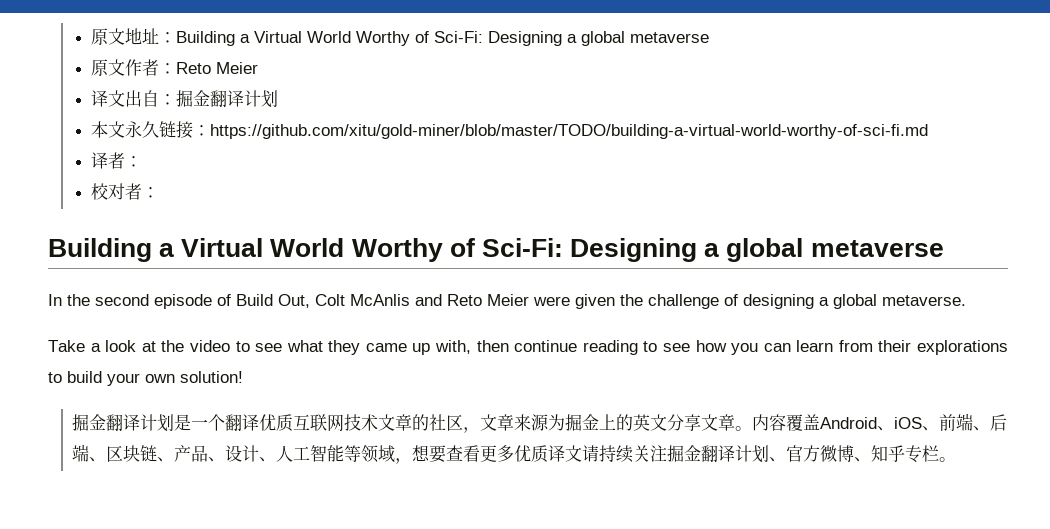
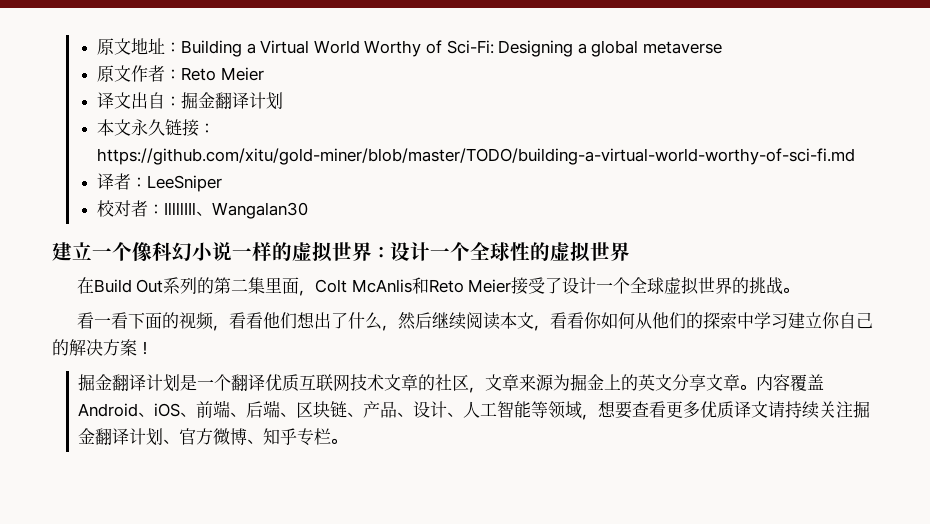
- 译者：
+ 译者：LeeSniper
- 校对者：
- Building a Virtual World Worthy of Sci-Fi: Designing a global metaverse
- In the second episode of Build Out, Colt McAnlis and Reto Meier were given the challenge of designing a global metaverse.
- Take a look at the video to see what they came up with, then continue reading to see how you can learn from their explorations to build your own solution!
+ 校对者：IllllIIl、Wangalan30
+ 建立一个像科幻小说一样的虚拟世界：设计一个全球性的虚拟世界
+ 在Build Out系列的第二集里面，Colt McAnlis和Reto Meier接受了设计一个全球虚拟世界的挑战。
+ 看一看下面的视频，看看他们想出了什么，然后继续阅读本文，看看你如何从他们的探索中学习建立你自己的解决方案！

